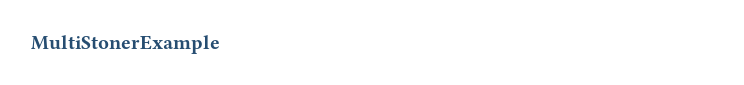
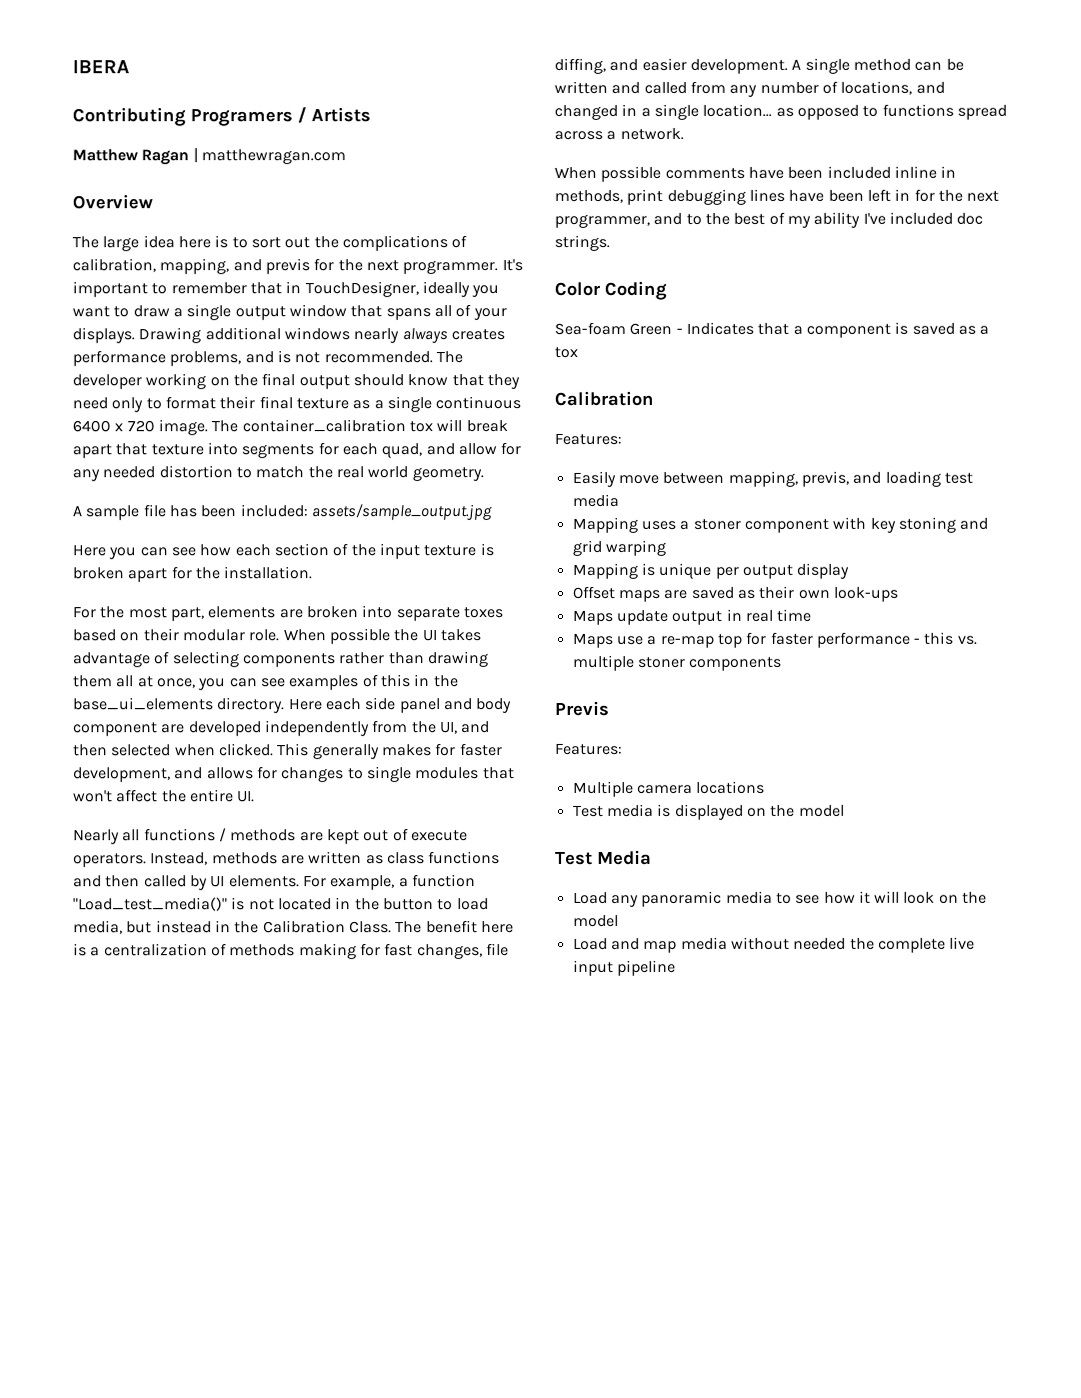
- MultiStonerExample
+ IBERA
+ Contributing Programers / Artists
+ Matthew Ragan | matthewragan.com
+ Overview
+ The large idea here is to sort out the complications of calibration, mapping, and previs for the next programmer. It's important to remember that in TouchDesigner, ideally you want to draw a single output window that spans all of your displays. Drawing additional windows nearly always creates performance problems, and is not recommended. The developer working on the final output should know that they need only to format their final texture as a single continuous 6400 x 720 image. The container_calibration tox will break apart that texture into segments for each quad, and allow for any needed distortion to match the real world geometry.
+ A sample file has been included: assets/sample_output.jpg
+ Here you can see how each section of the input texture is broken apart for the installation.
+ For the most part, elements are broken into separate toxes based on their modular role. When possible the UI takes advantage of selecting components rather than drawing them all at once, you can see examples of this in the base_ui_elements directory. Here each side panel and body component are developed independently from the UI, and then selected when clicked. This generally makes for faster development, and allows for changes to single modules that won't affect the entire UI.
+ Nearly all functions / methods are kept out of execute operators. Instead, methods are written as class functions and then called by UI elements. For example, a function "Load_test_media()" is not located in the button to load media, but instead in the Calibration Class. The benefit here is a centralization of methods making for fast changes, file diffing, and easier development. A single method can be written and called from any number of locations, and changed in a single location... as opposed to functions spread across a network.
+ When possible comments have been included inline in methods, print debugging lines have been left in for the next programmer, and to the best of my ability I've included doc strings.
+ Color Coding
+ Sea-foam Green - Indicates that a component is saved as a tox
+ Calibration
+ Features:
+ Easily move between mapping, previs, and loading test media
+ Mapping uses a stoner component with key stoning and grid warping
+ Mapping is unique per output display
+ Offset maps are saved as their own look-ups
+ Maps update output in real time
+ Maps use a re-map top for faster performance - this vs. multiple stoner components
+ Previs
+ Features:
+ Multiple camera locations
+ Test media is displayed on the model
+ Test Media
+ Load any panoramic media to see how it will look on the model
+ Load and map media without needed the complete live input pipeline

